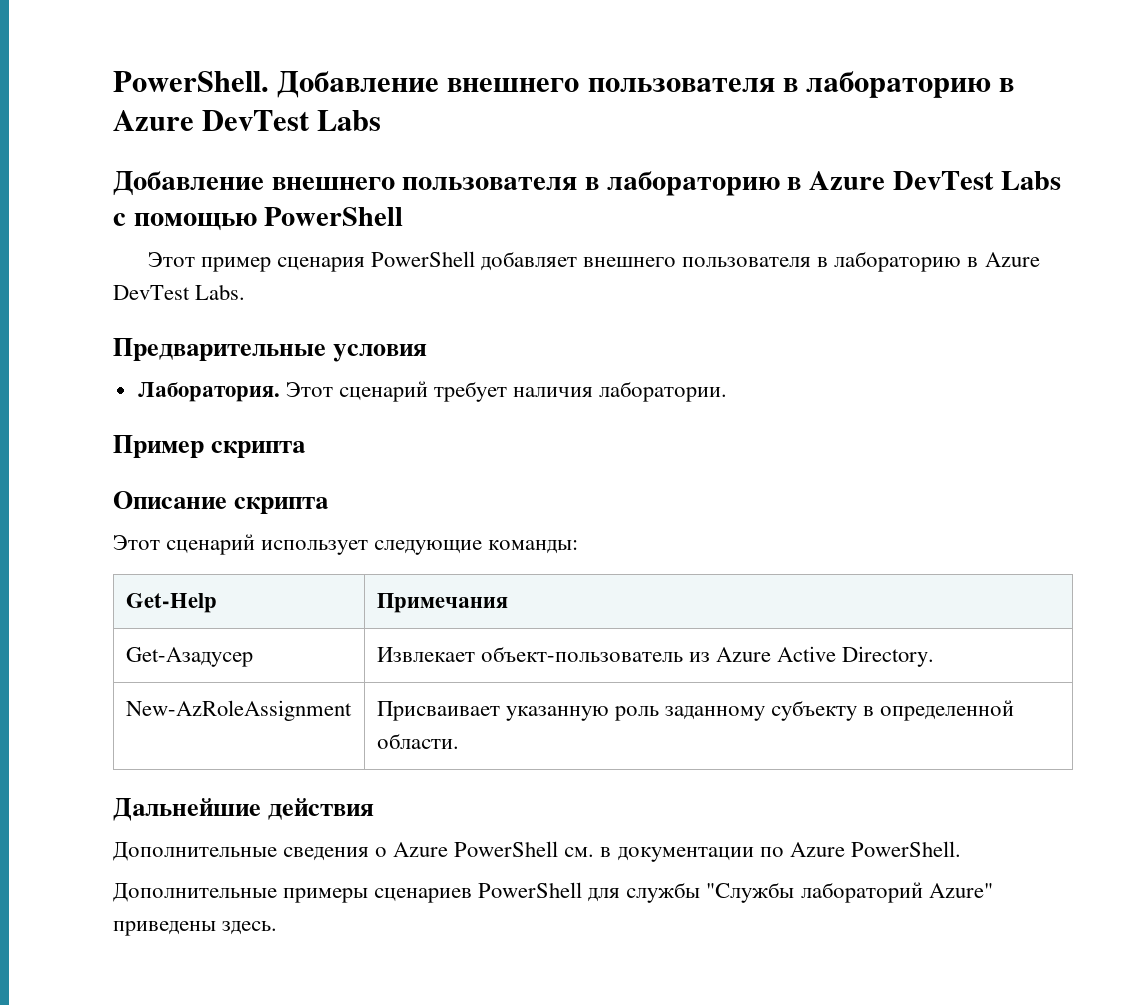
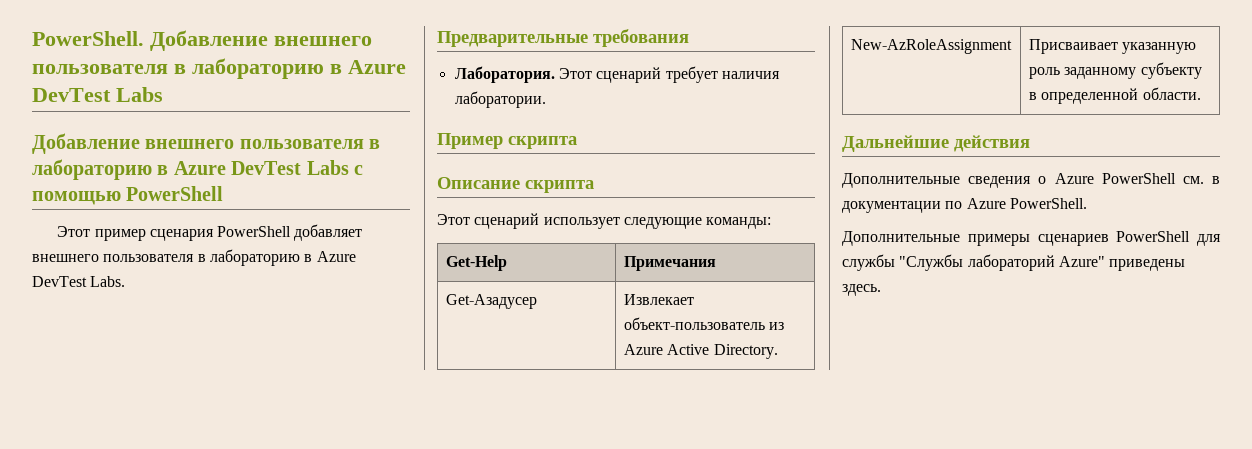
- Предварительные условия
+ Предварительные требования

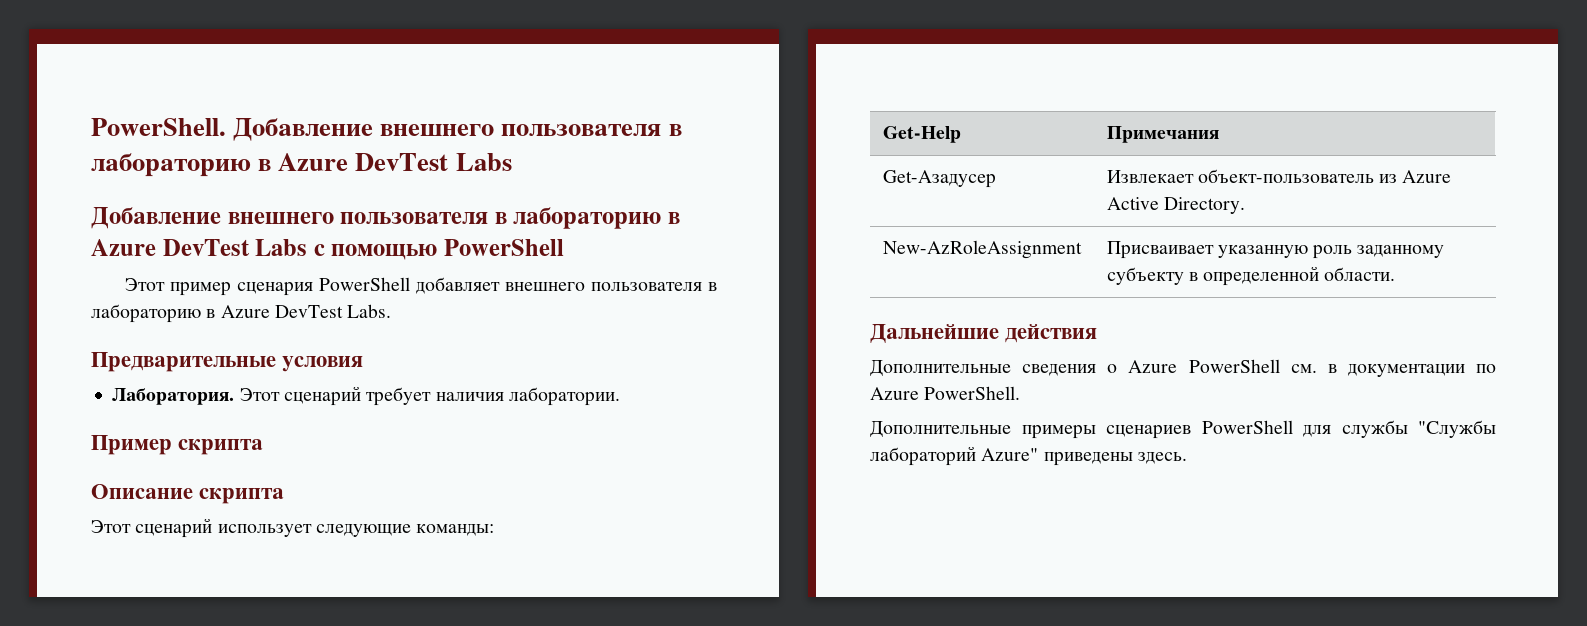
- Предварительные требования
+ Предварительные условия

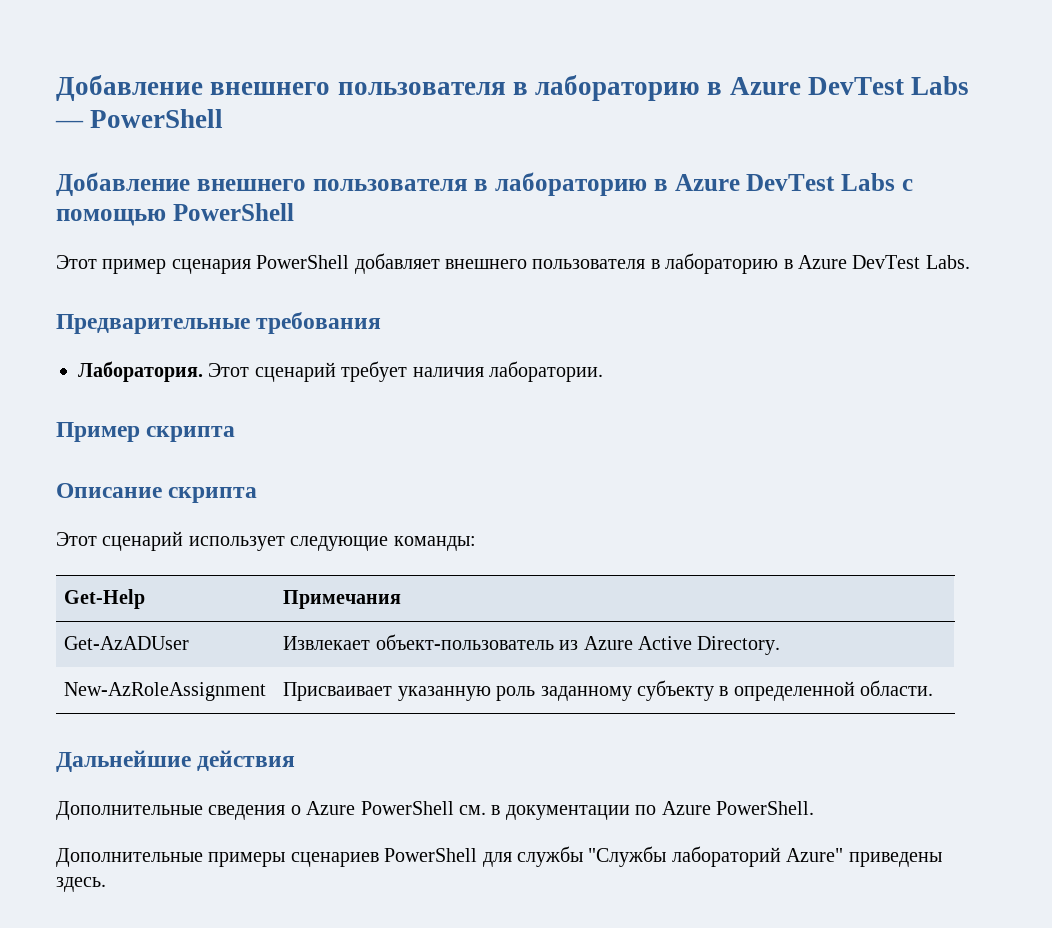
- PowerShell. Добавление внешнего пользователя в лабораторию в Azure DevTest Labs
+ Добавление внешнего пользователя в лабораторию в Azure DevTest Labs — PowerShell
- Предварительные условия
+ Предварительные требования
- Get-Азадусер | Извлекает объект-пользователь из Azure Active Directory.
+ Get-AzADUser | Извлекает объект-пользователь из Azure Active Directory.

